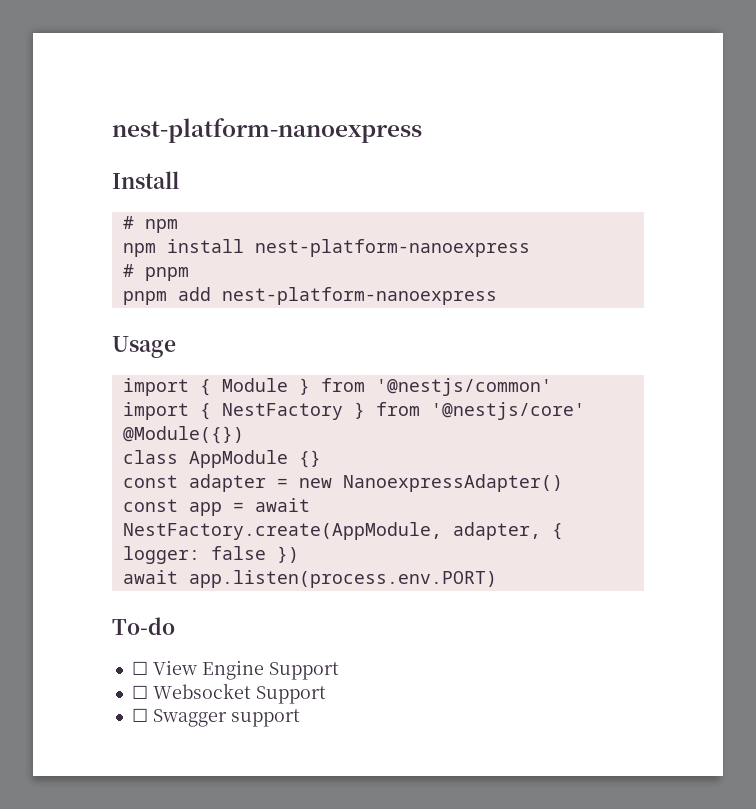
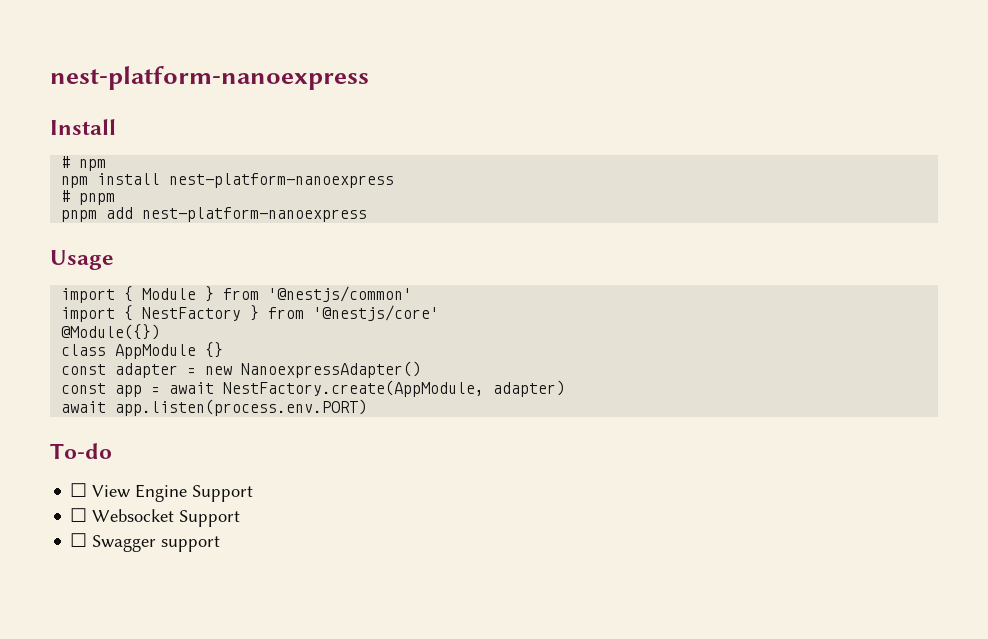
- const app = await NestFactory.create(AppModule, adapter, { logger: false })
+ const app = await NestFactory.create(AppModule, adapter)

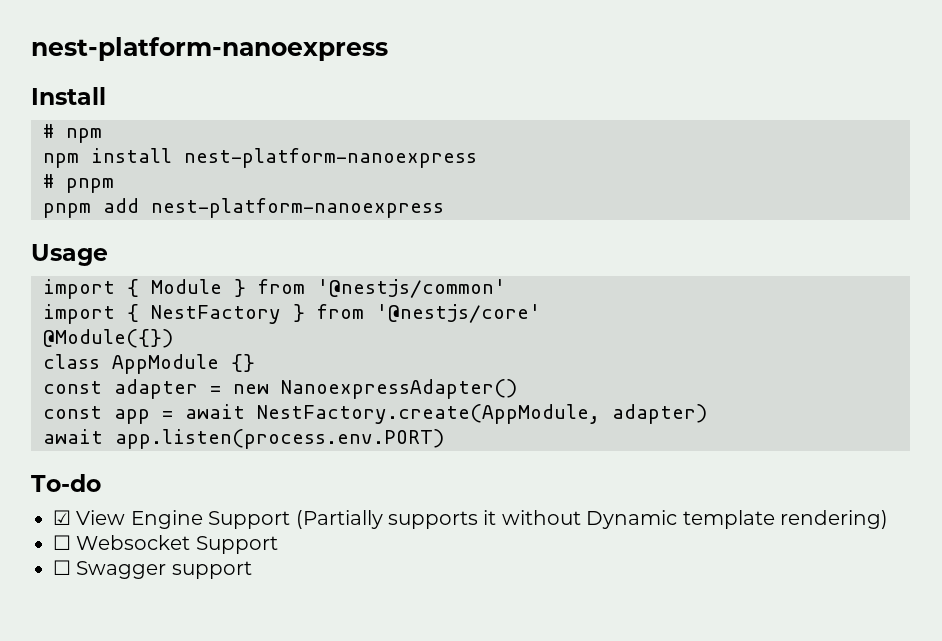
- ☐ View Engine Support
+ ☑ View Engine Support (Partially supports it without Dynamic template rendering)

